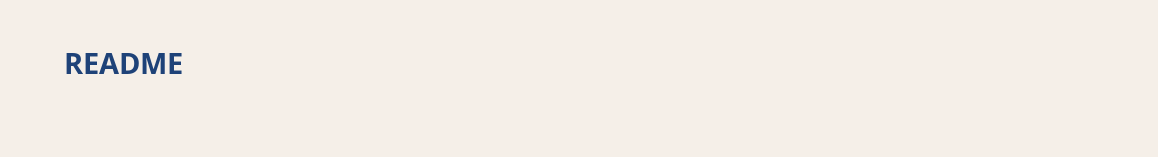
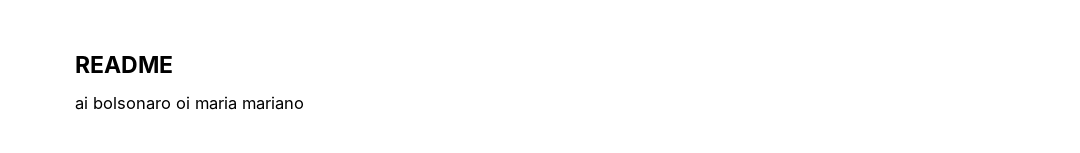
+ ai bolsonaro oi maria mariano

